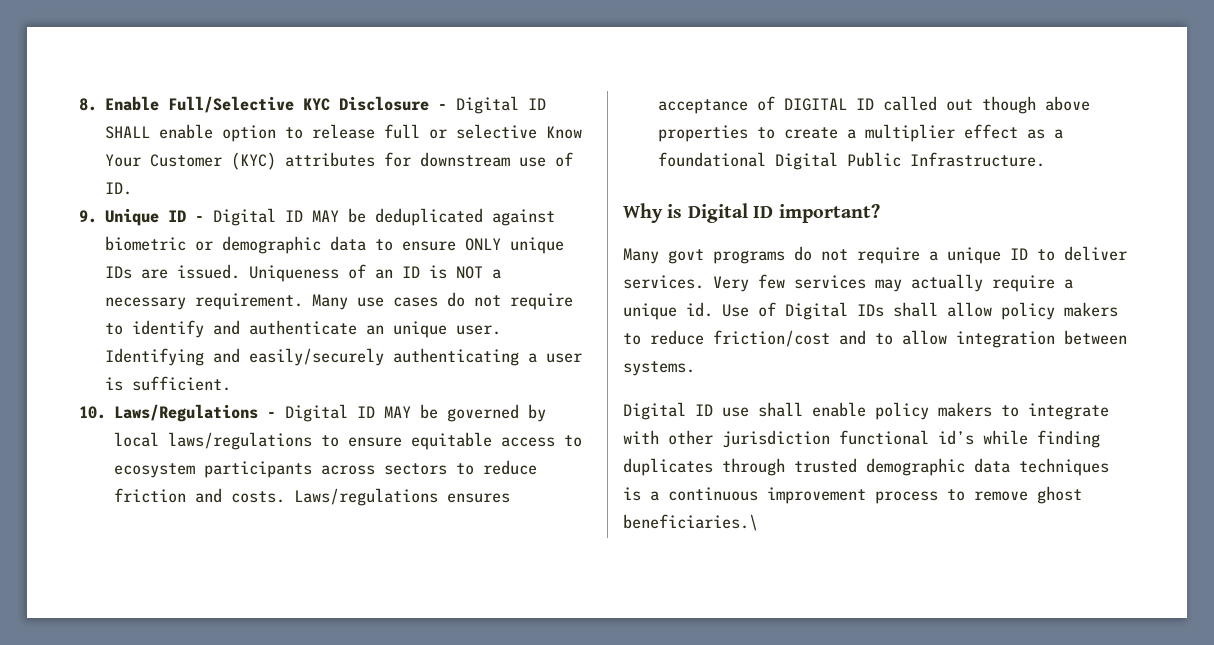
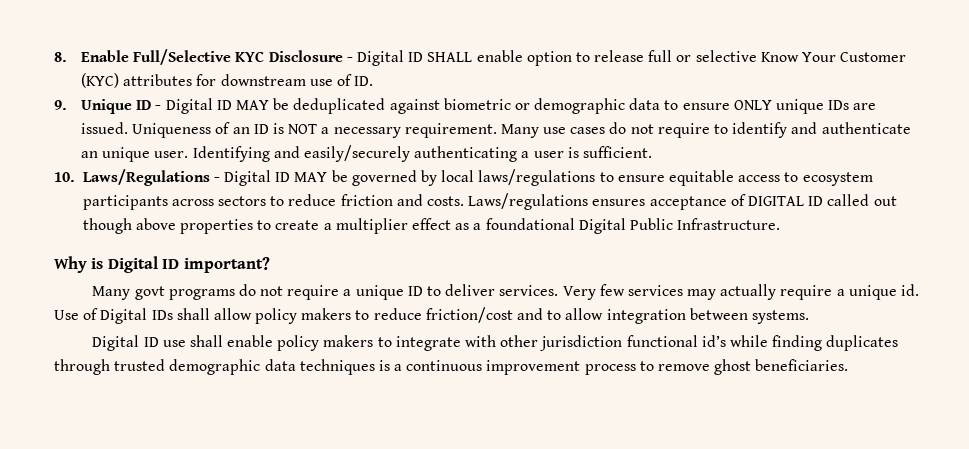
- Digital ID use shall enable policy makers to integrate with other jurisdiction functional id’s while finding duplicates through trusted demographic data techniques is a continuous improvement process to remove ghost beneficiaries.\
+ Digital ID use shall enable policy makers to integrate with other jurisdiction functional id’s while finding duplicates through trusted demographic data techniques is a continuous improvement process to remove ghost beneficiaries.

